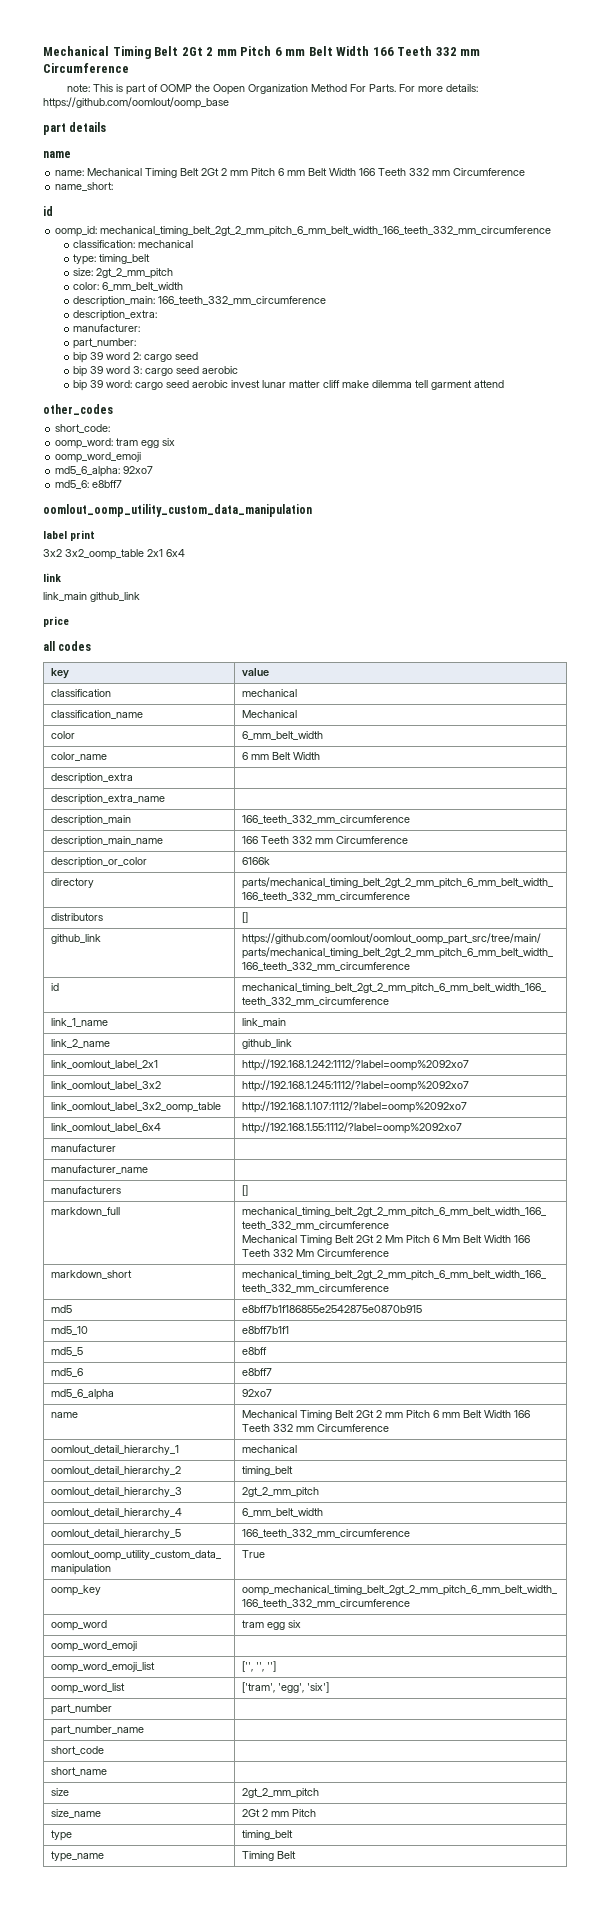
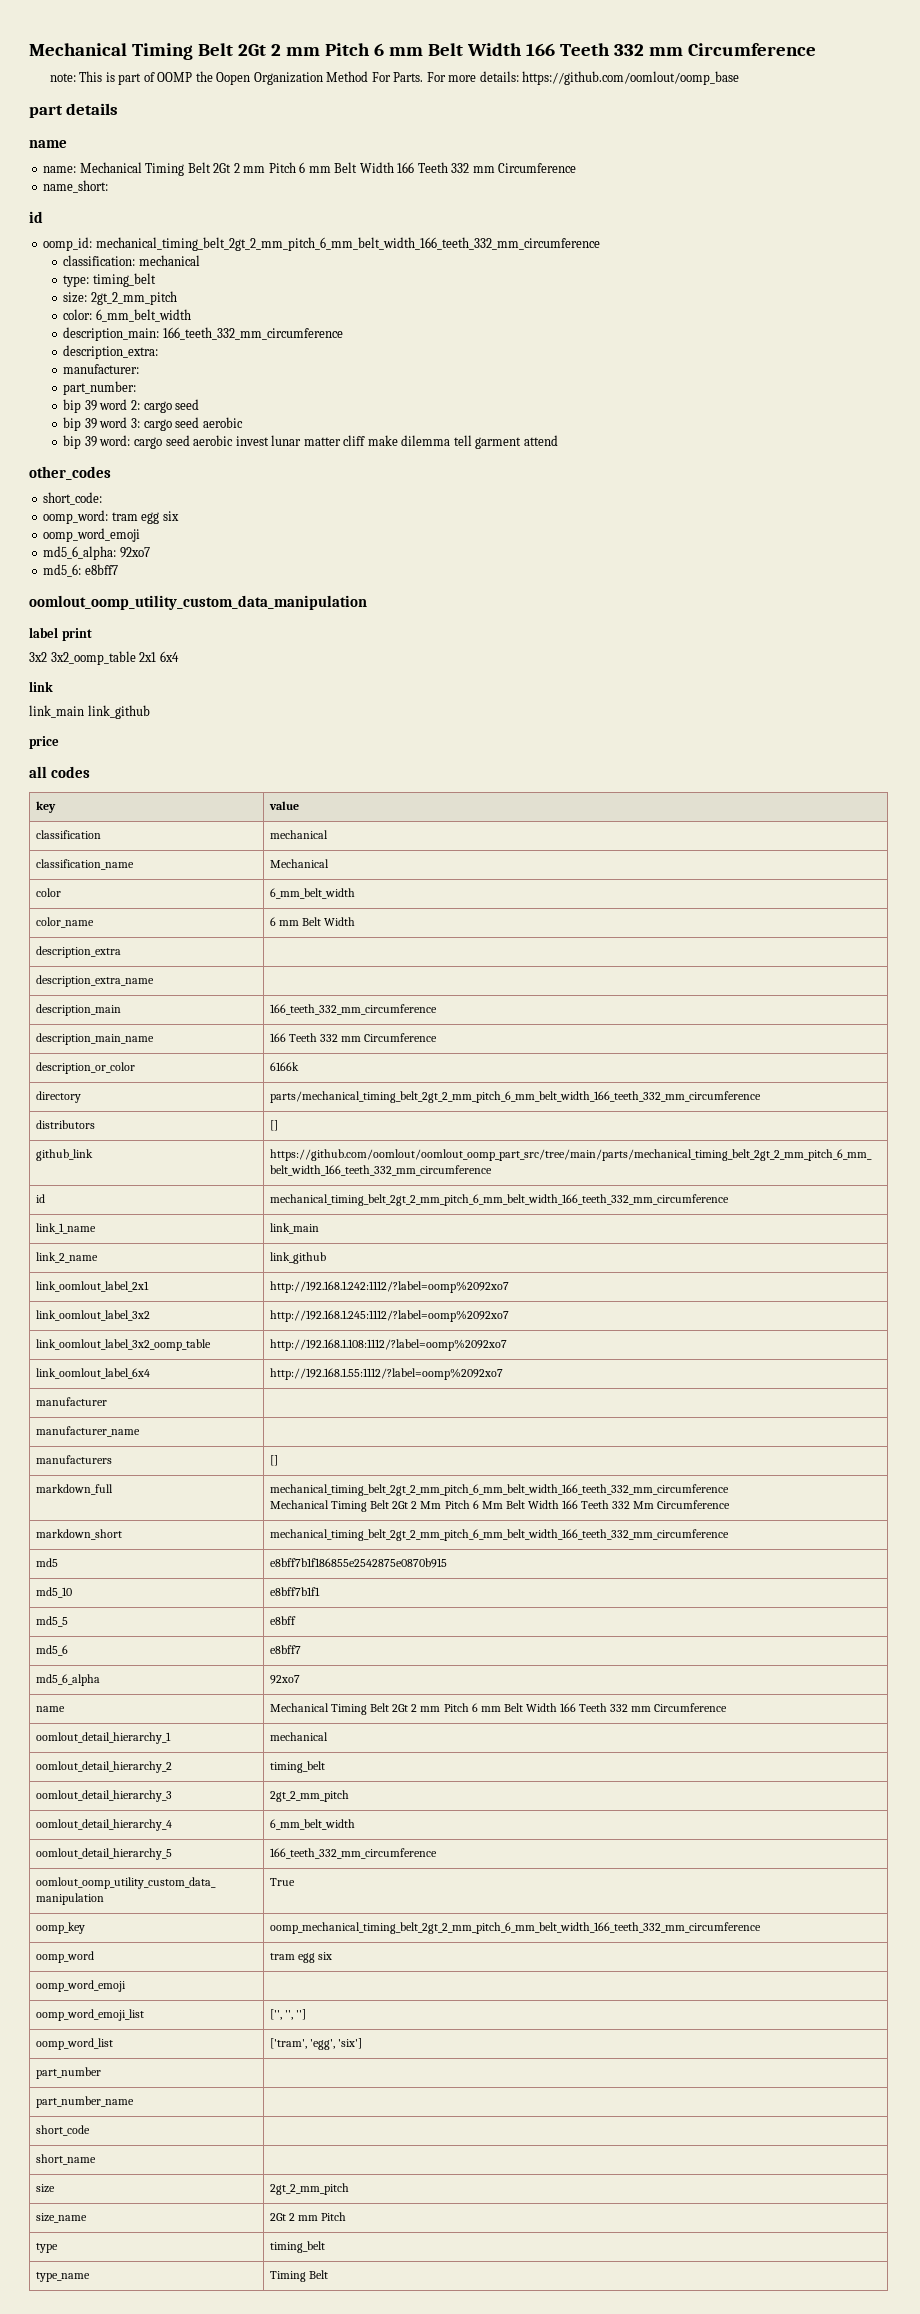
- link_main github_link
+ link_main link_github
- link_2_name | github_link
+ link_2_name | link_github
- link_oomlout_label_3x2_oomp_table | http://192.168.1.107:1112/?label=oomp%2092xo7
+ link_oomlout_label_3x2_oomp_table | http://192.168.1.108:1112/?label=oomp%2092xo7

